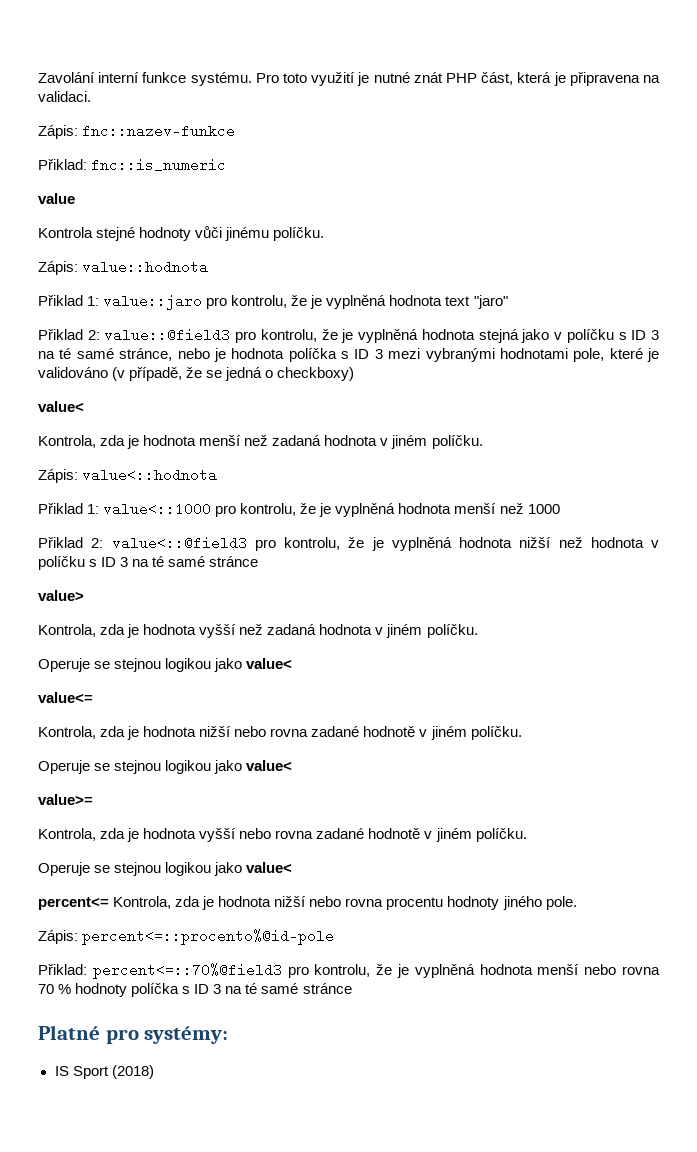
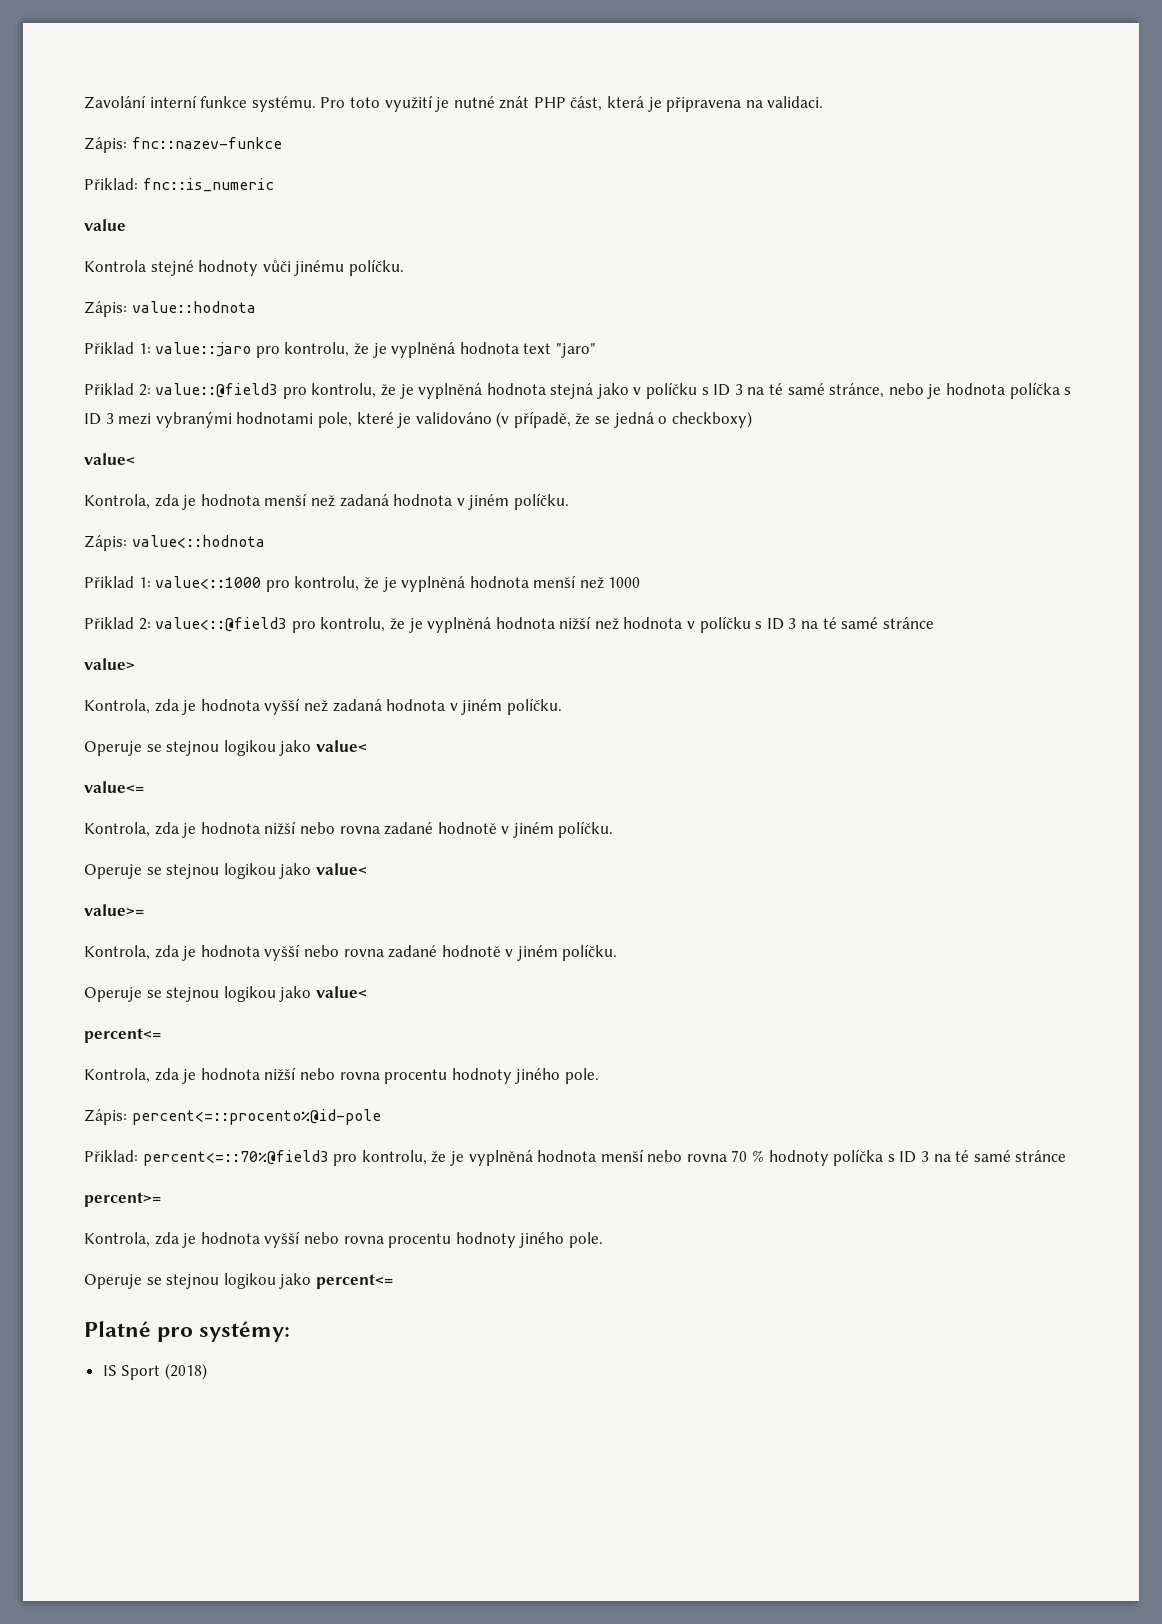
  Kontrola, zda je hodnota vyšší nebo rovna zadané hodnotě v jiném políčku.
  Operuje se stejnou logikou jako value<
- percent<= Kontrola, zda je hodnota nižší nebo rovna procentu hodnoty jiného pole.
+ percent<=
+ Kontrola, zda je hodnota nižší nebo rovna procentu hodnoty jiného pole.
+ percent>=
+ Kontrola, zda je hodnota vyšší nebo rovna procentu hodnoty jiného pole.
+ Operuje se stejnou logikou jako percent<=

